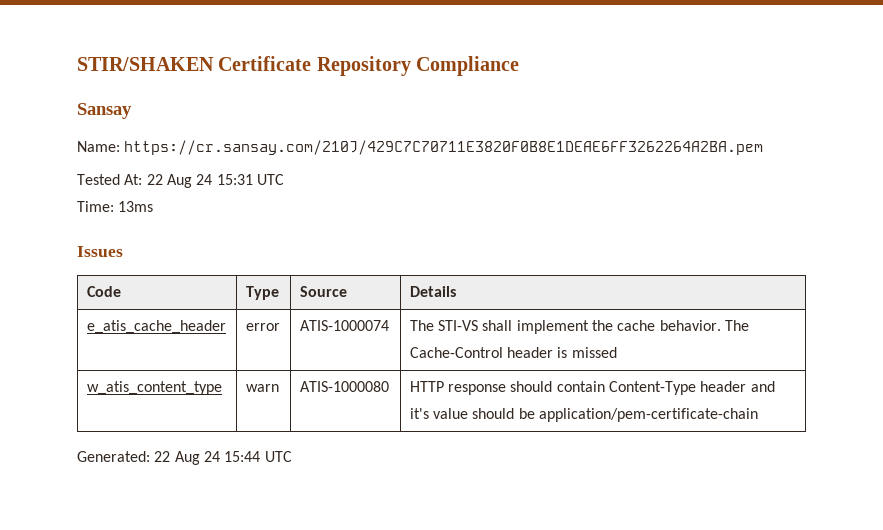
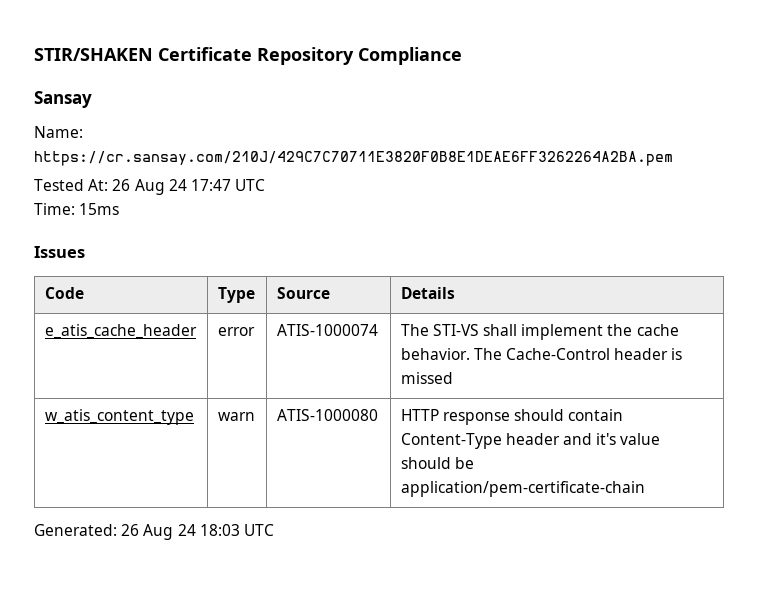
- Tested At: 22 Aug 24 15:31 UTC
+ Tested At: 26 Aug 24 17:47 UTC
- Time: 13ms
+ Time: 15ms
- Generated: 22 Aug 24 15:44 UTC
+ Generated: 26 Aug 24 18:03 UTC

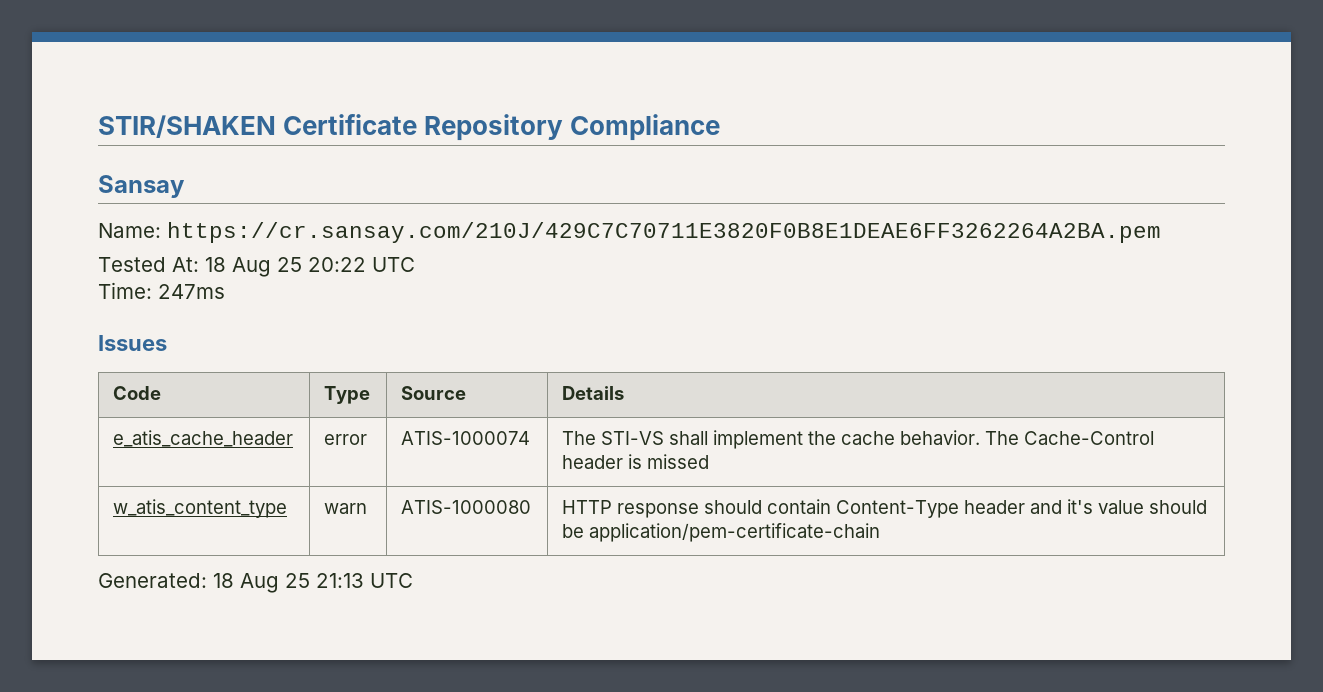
- Tested At: 26 Aug 24 17:47 UTC
+ Tested At: 18 Aug 25 20:22 UTC
- Time: 15ms
+ Time: 247ms
- Generated: 26 Aug 24 18:03 UTC
+ Generated: 18 Aug 25 21:13 UTC

